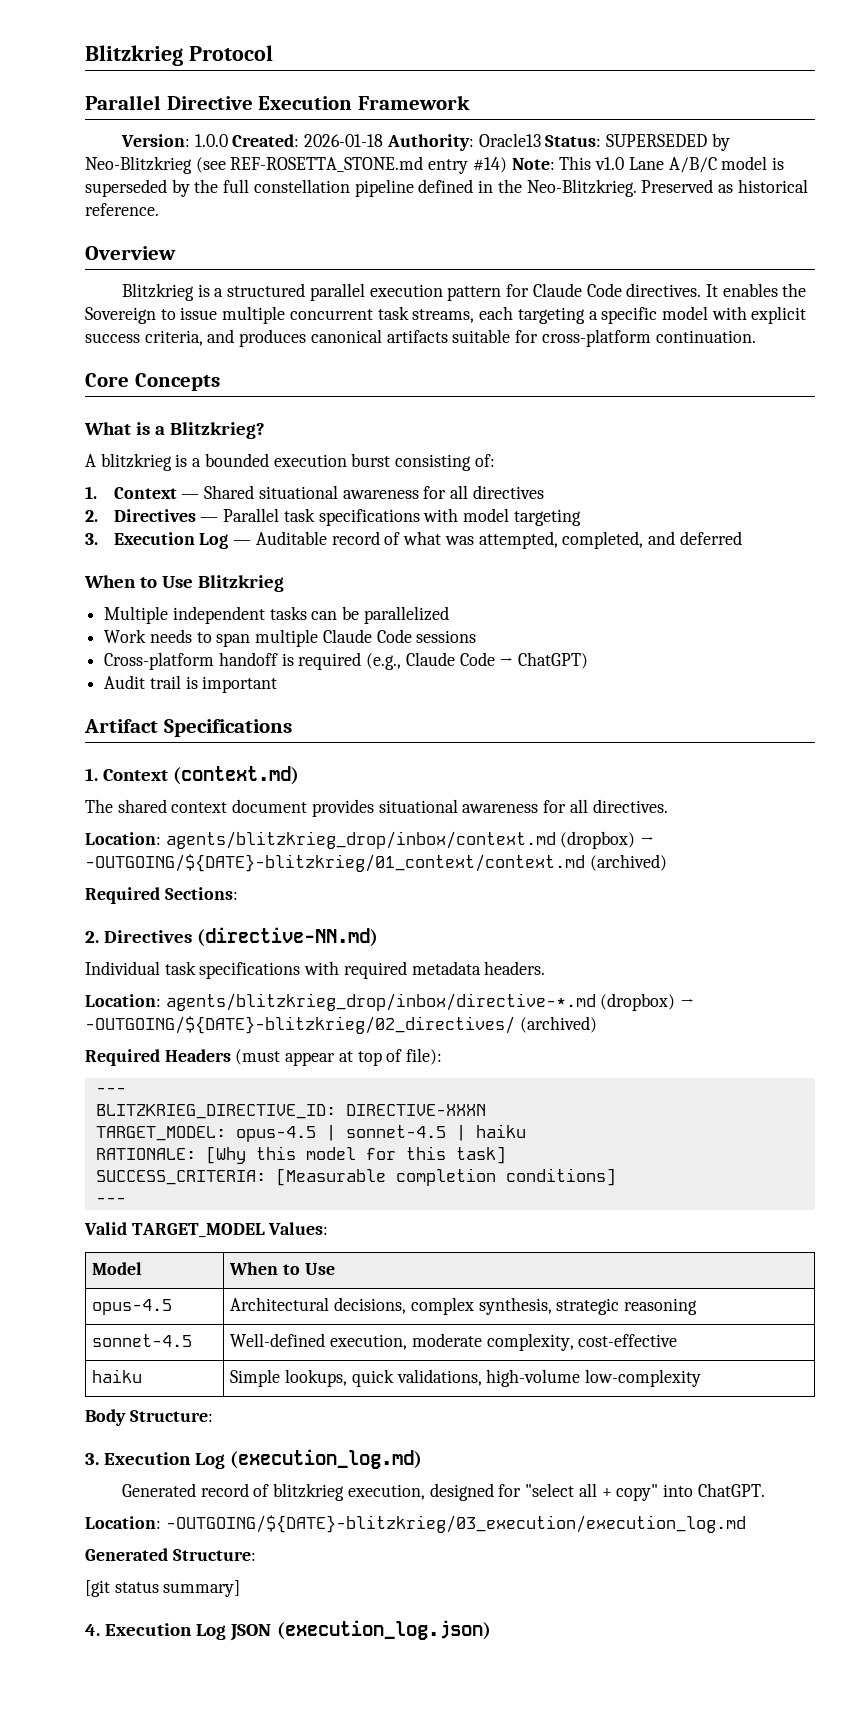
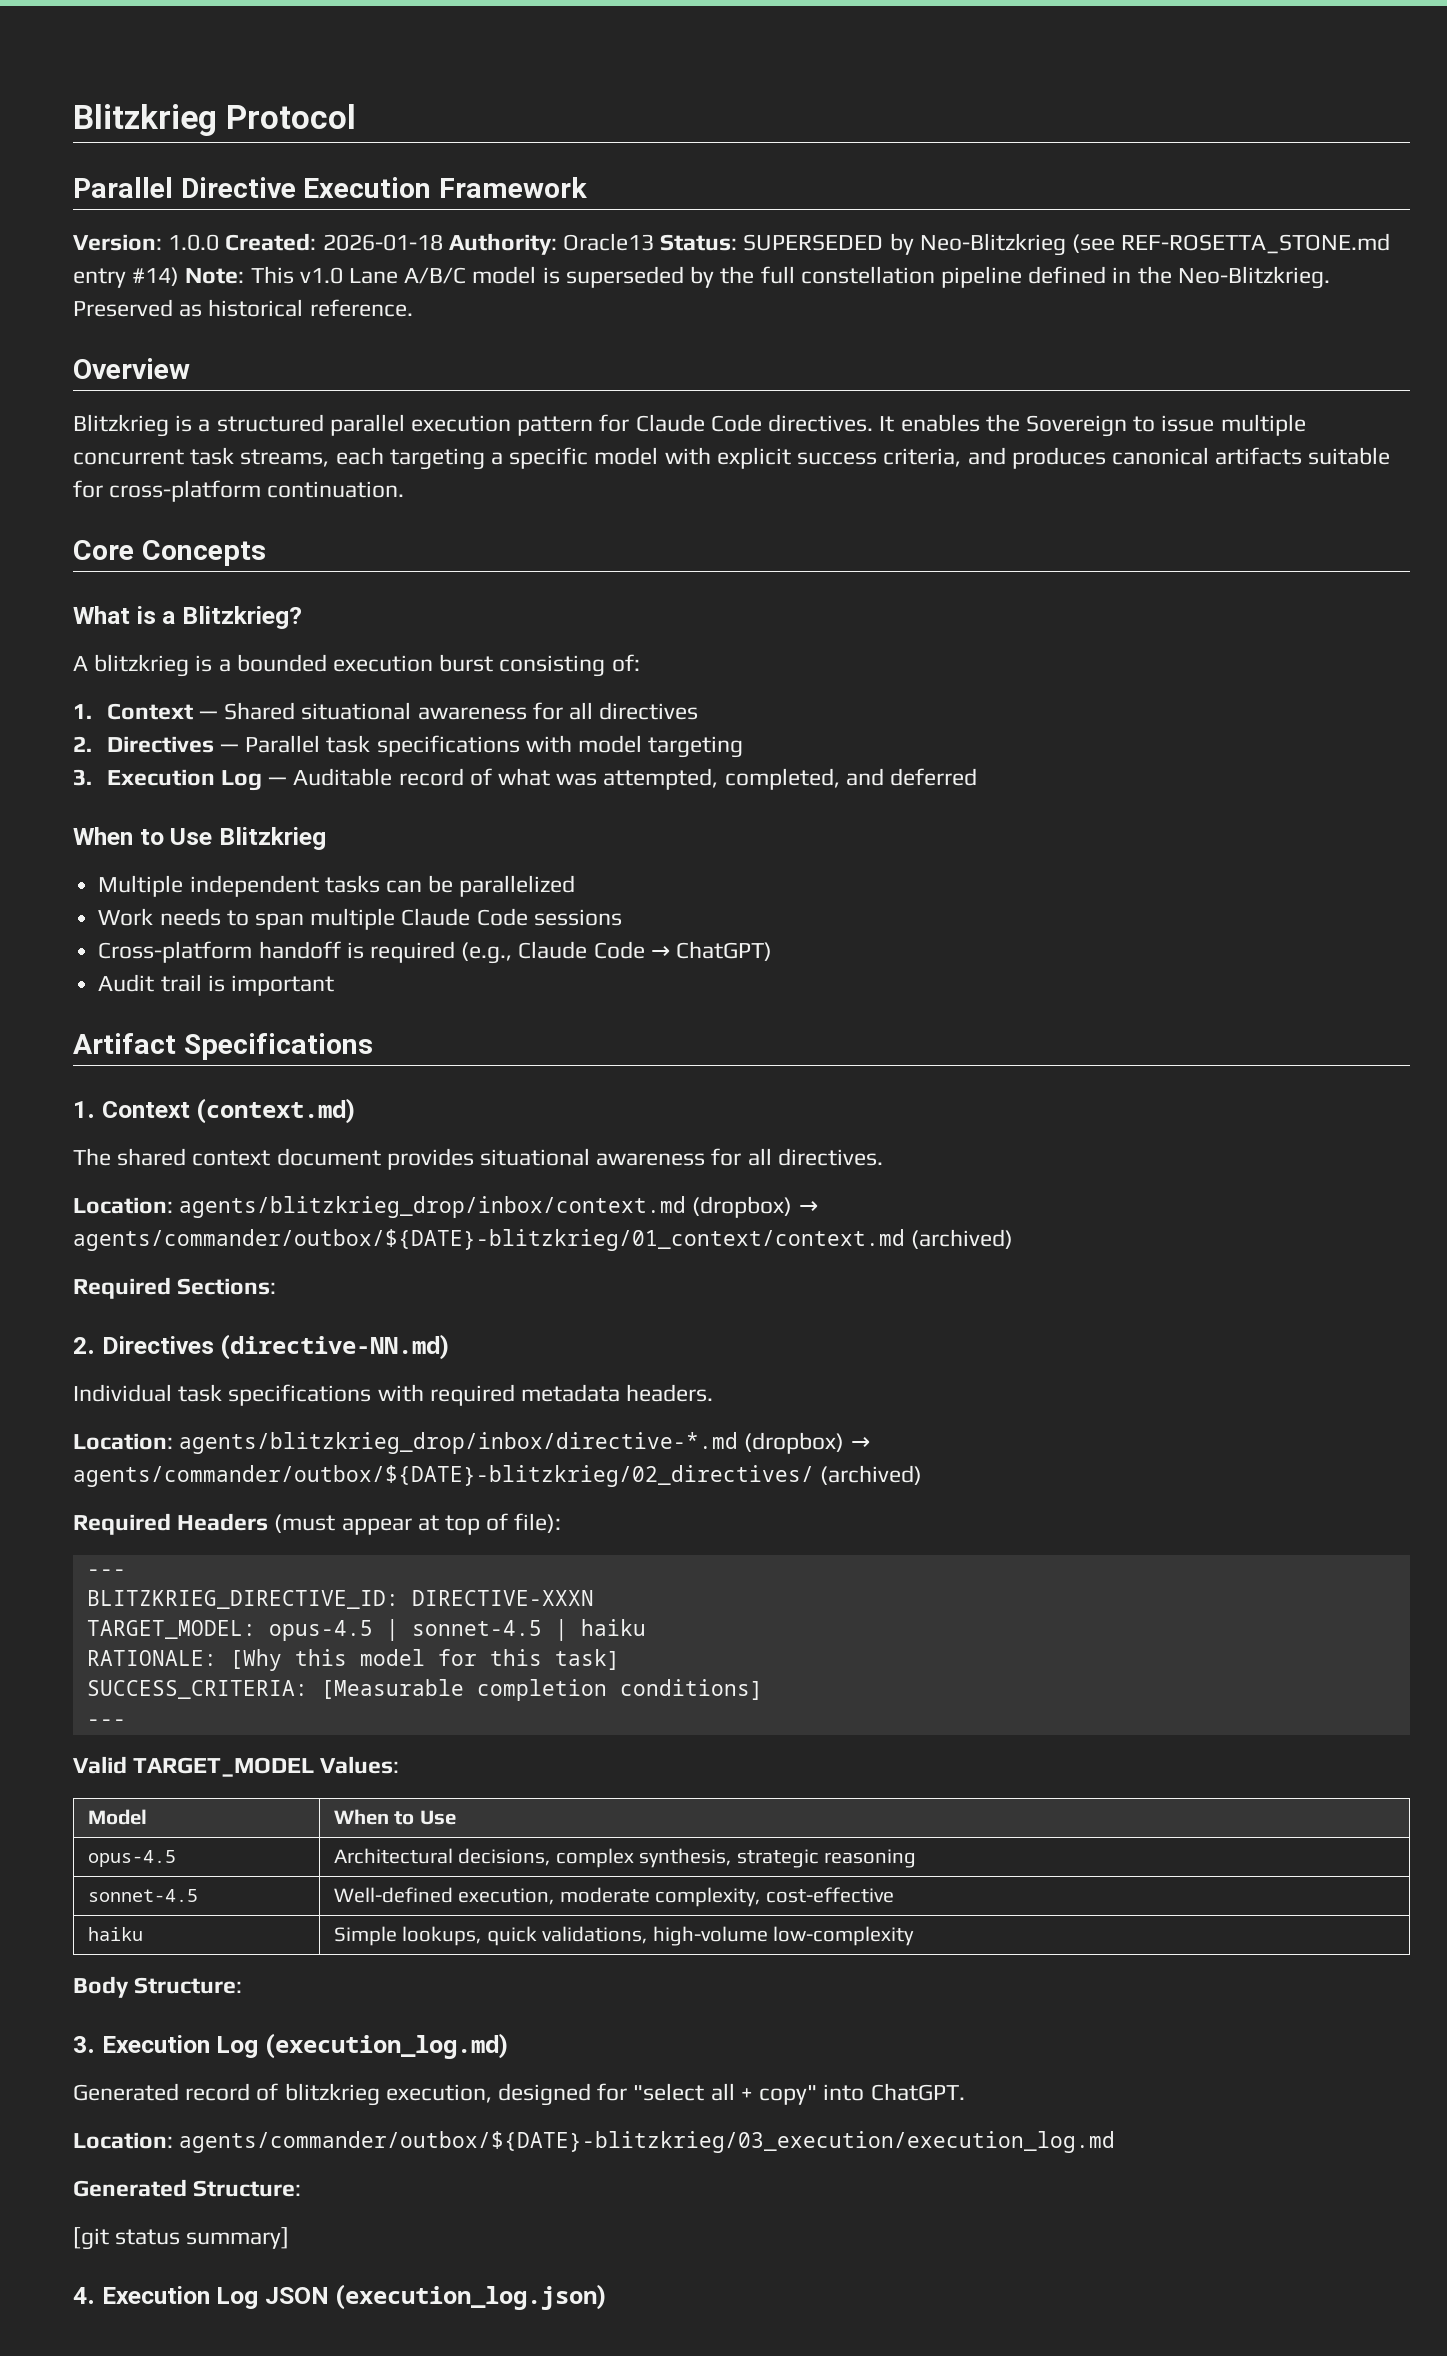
- Location: agents/blitzkrieg_drop/inbox/context.md (dropbox) → -OUTGOING/${DATE}-blitzkrieg/01_context/context.md (archived)
+ Location: agents/blitzkrieg_drop/inbox/context.md (dropbox) → agents/commander/outbox/${DATE}-blitzkrieg/01_context/context.md (archived)
- Location: agents/blitzkrieg_drop/inbox/directive-*.md (dropbox) → -OUTGOING/${DATE}-blitzkrieg/02_directives/ (archived)
+ Location: agents/blitzkrieg_drop/inbox/directive-*.md (dropbox) → agents/commander/outbox/${DATE}-blitzkrieg/02_directives/ (archived)
- Location: -OUTGOING/${DATE}-blitzkrieg/03_execution/execution_log.md
+ Location: agents/commander/outbox/${DATE}-blitzkrieg/03_execution/execution_log.md

